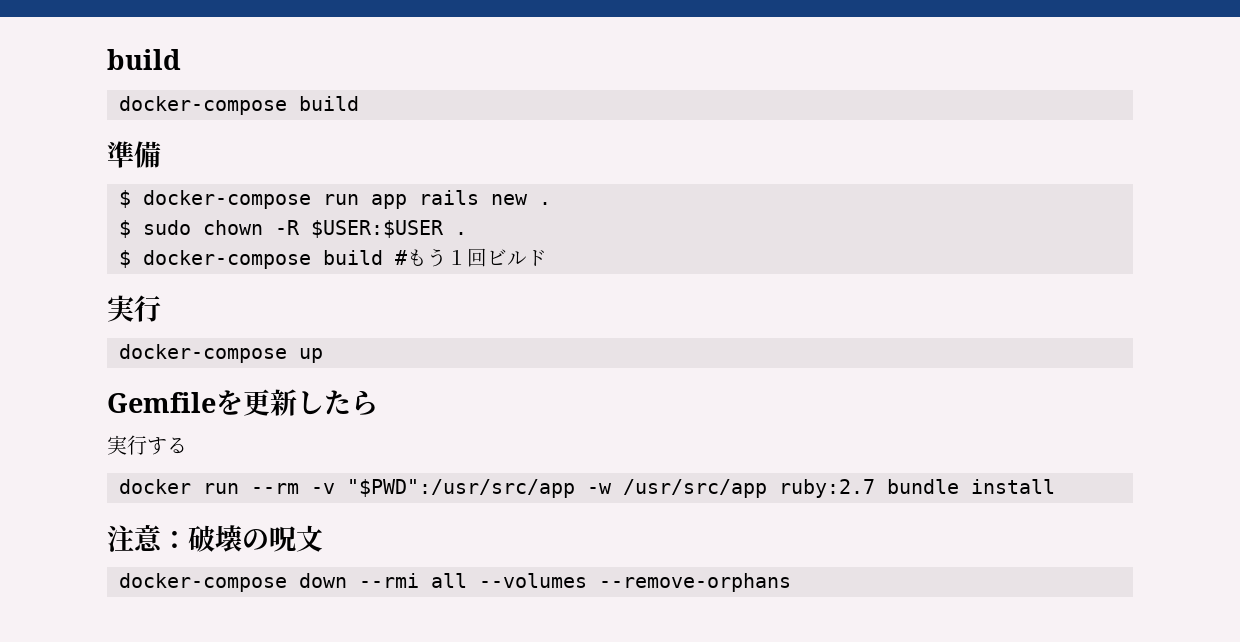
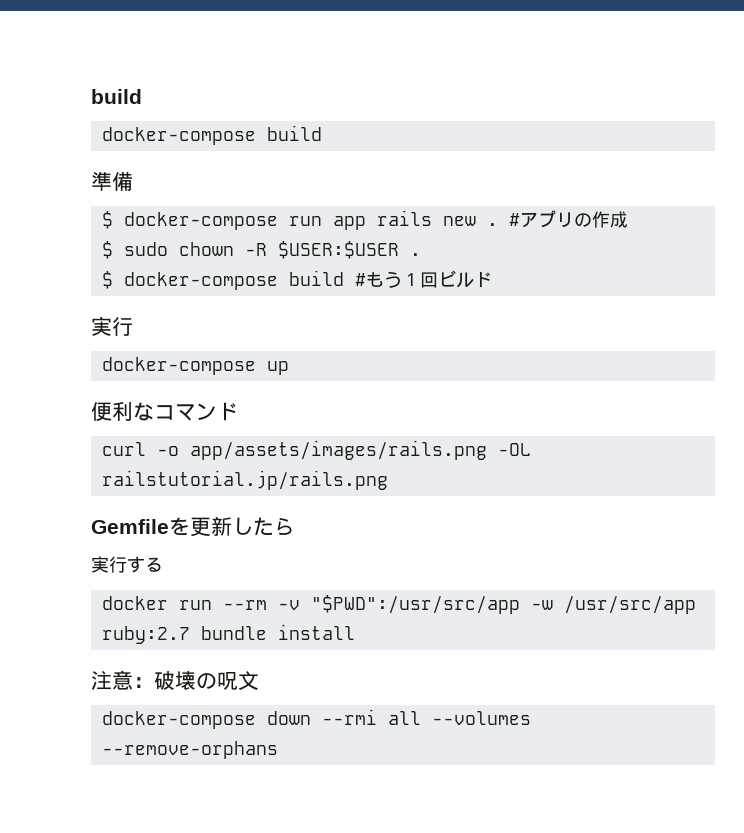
+ #アプリの作成
+ 便利なコマンド
+ curl -o app/assets/images/rails.png -OL railstutorial.jp/rails.png

